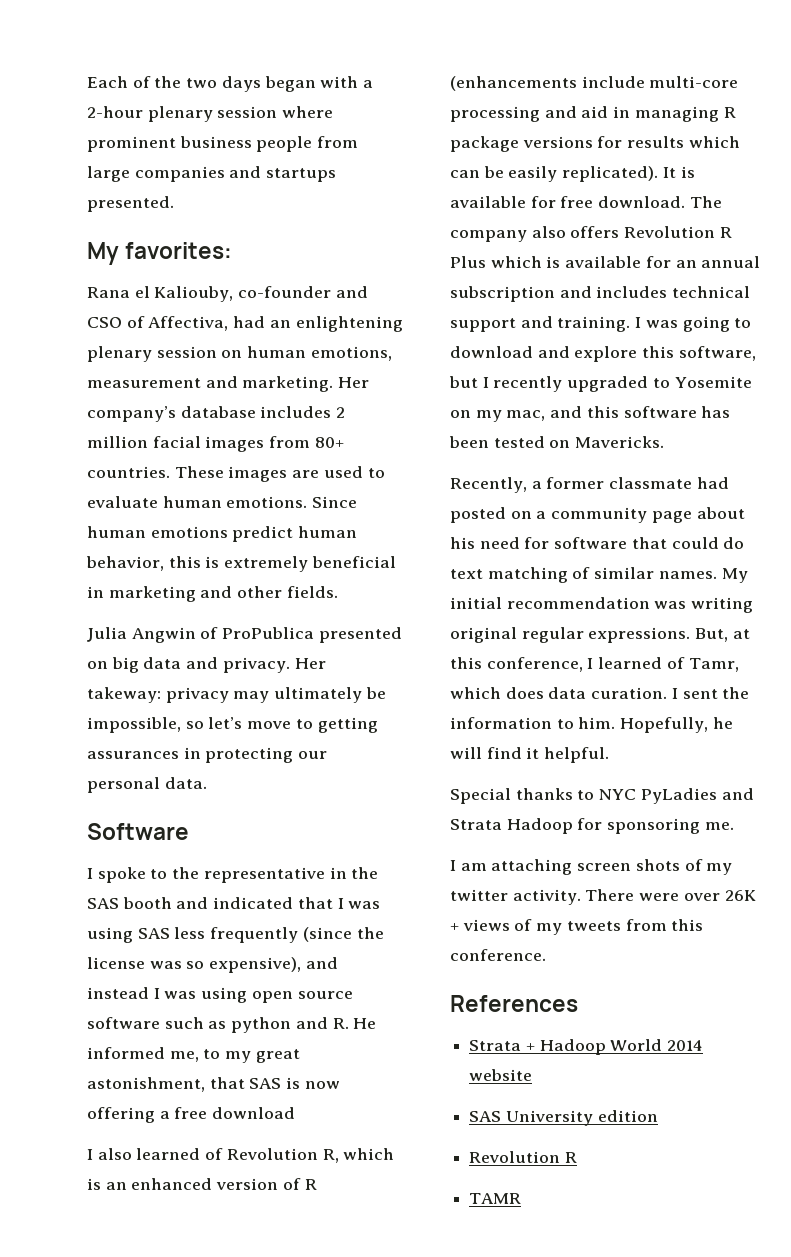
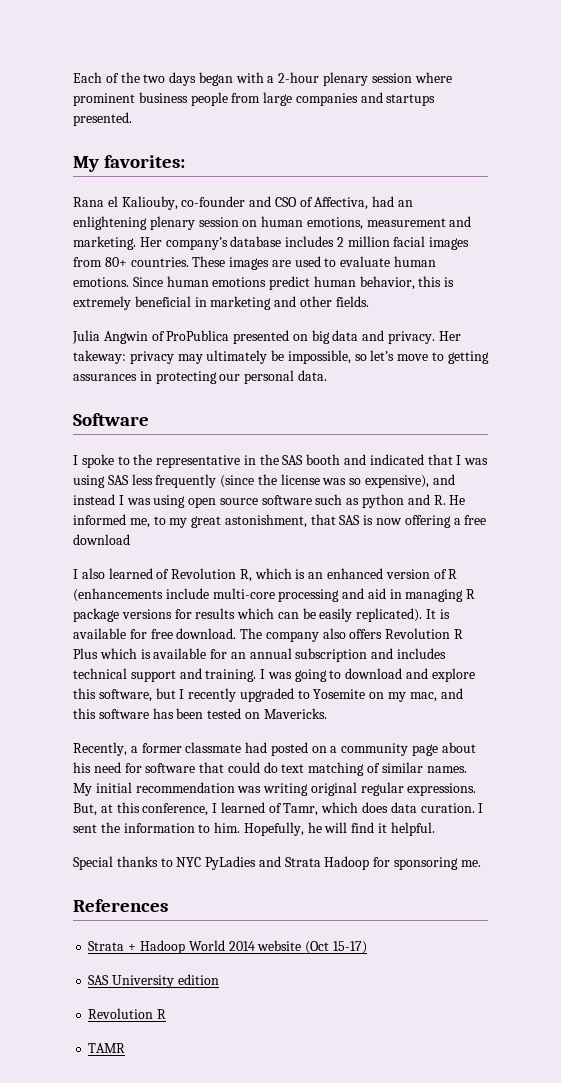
- I am attaching screen shots of my twitter activity. There were over 26K + views of my tweets from this conference.
- Strata + Hadoop World 2014 website
+ Strata + Hadoop World 2014 website (Oct 15-17)

